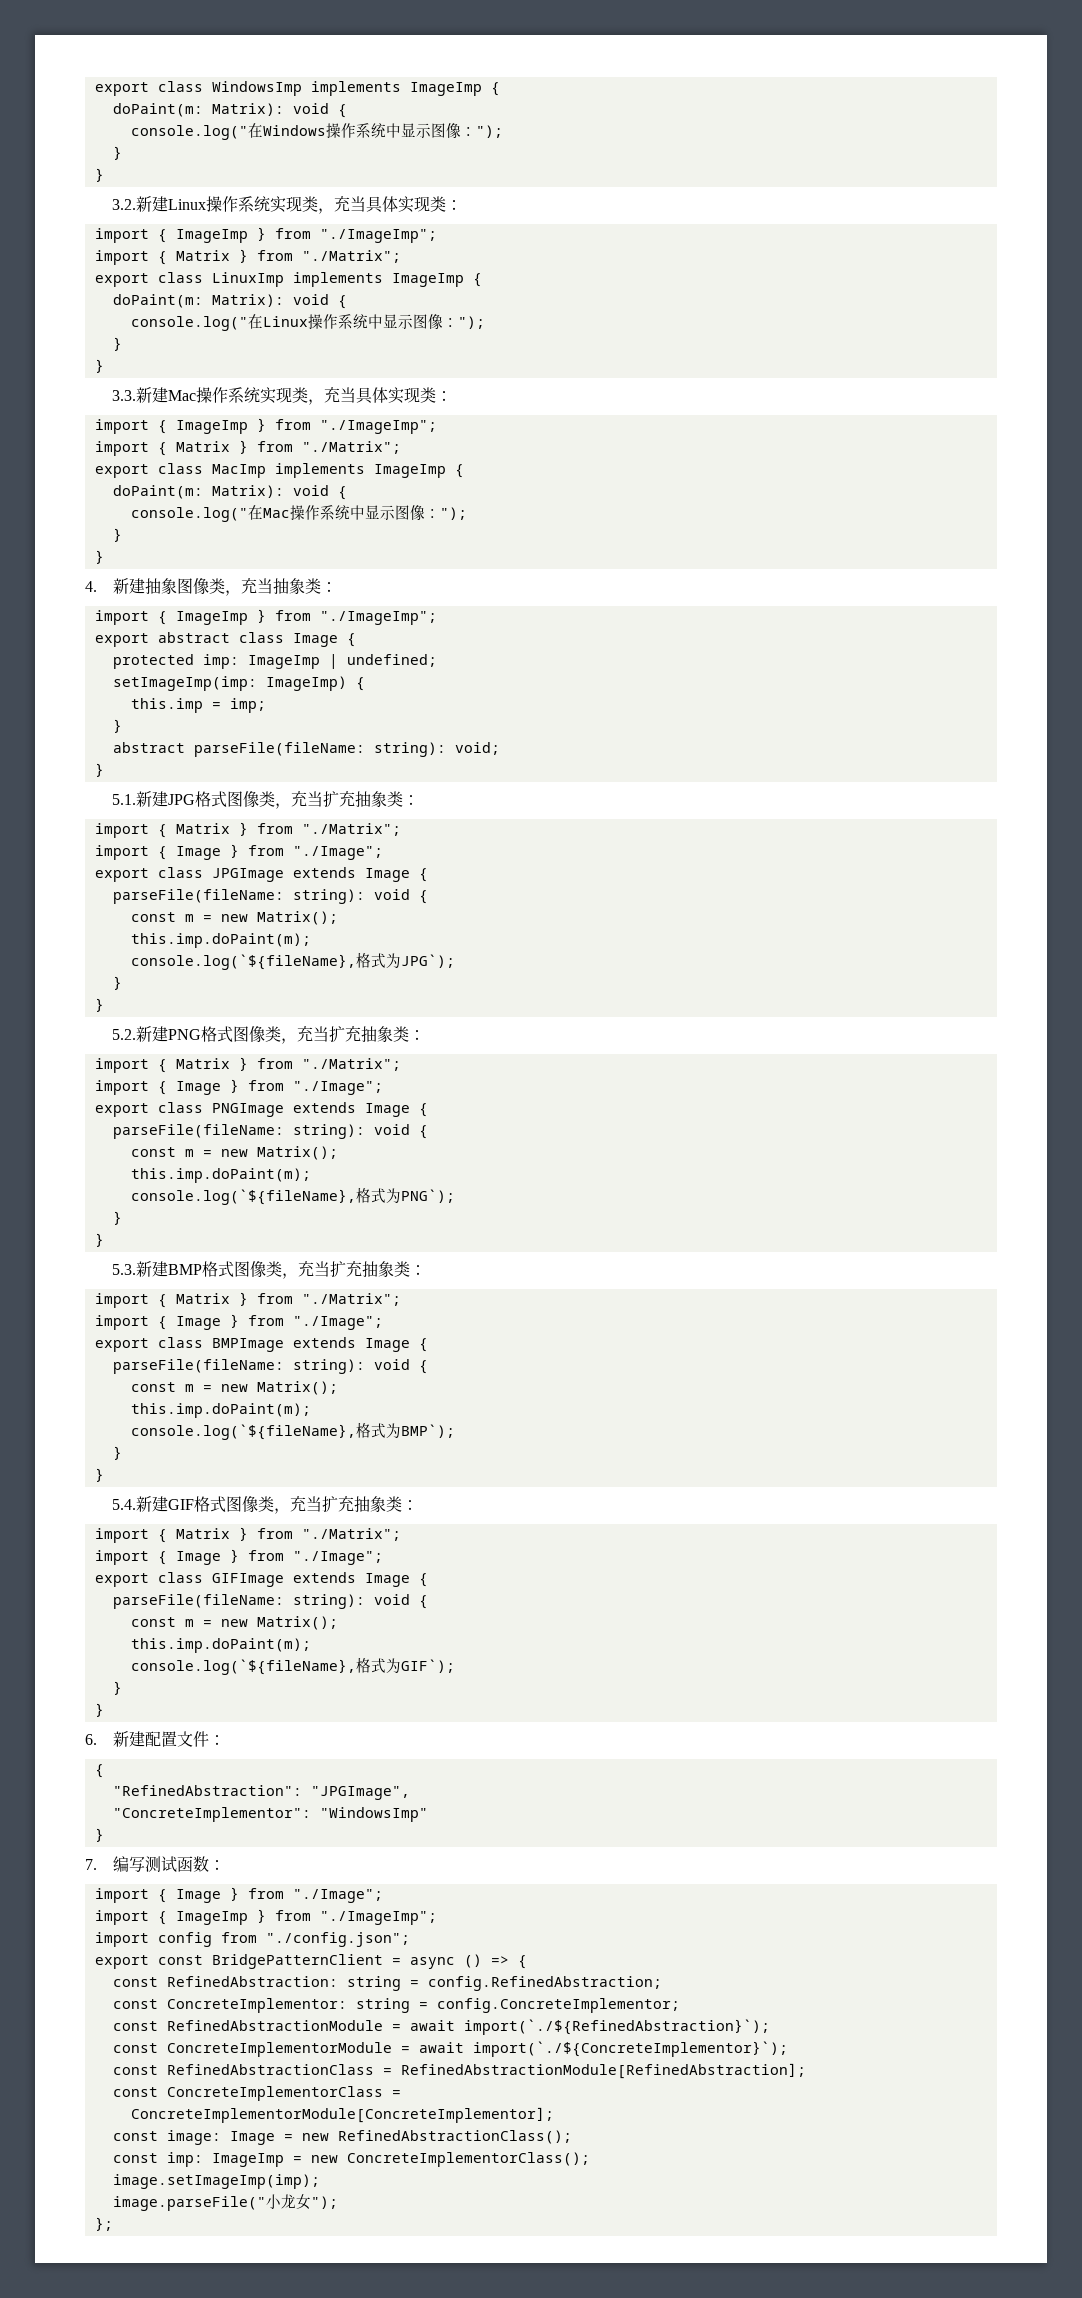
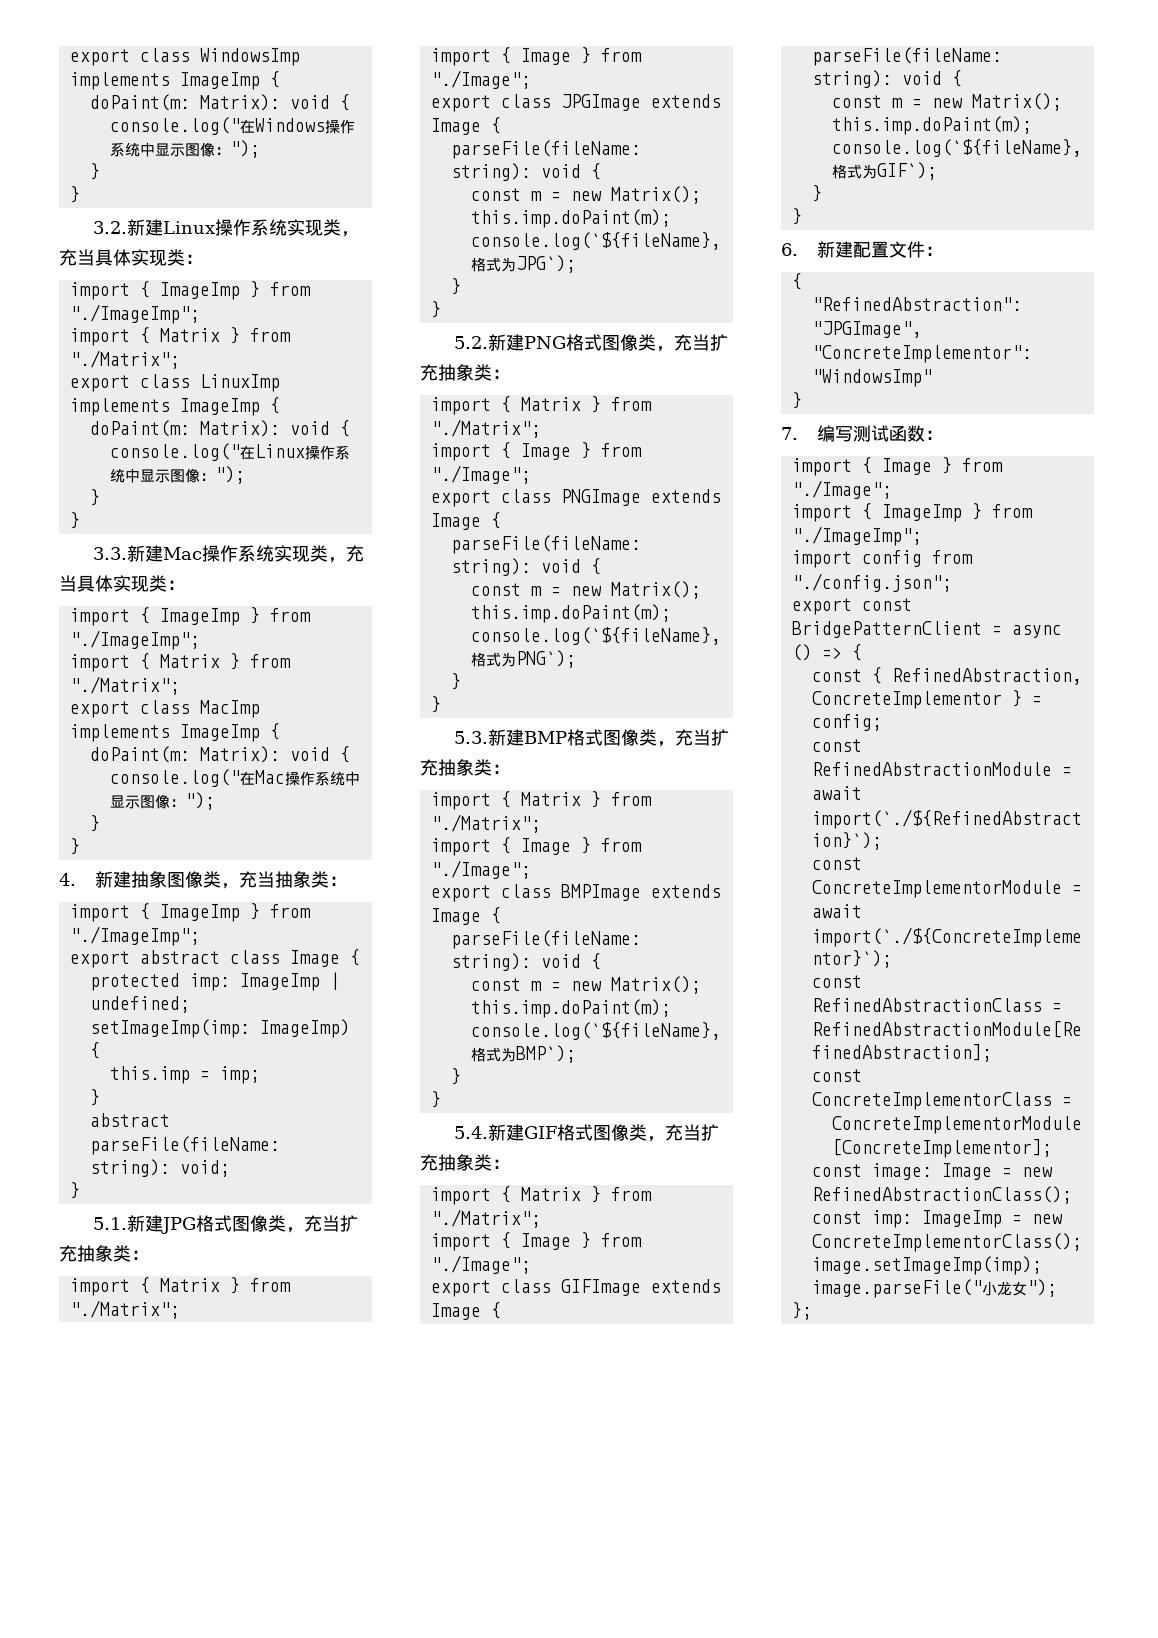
- const RefinedAbstraction: string = config.RefinedAbstraction;
- const ConcreteImplementor: string = config.ConcreteImplementor;
+ const { RefinedAbstraction, ConcreteImplementor } = config;

